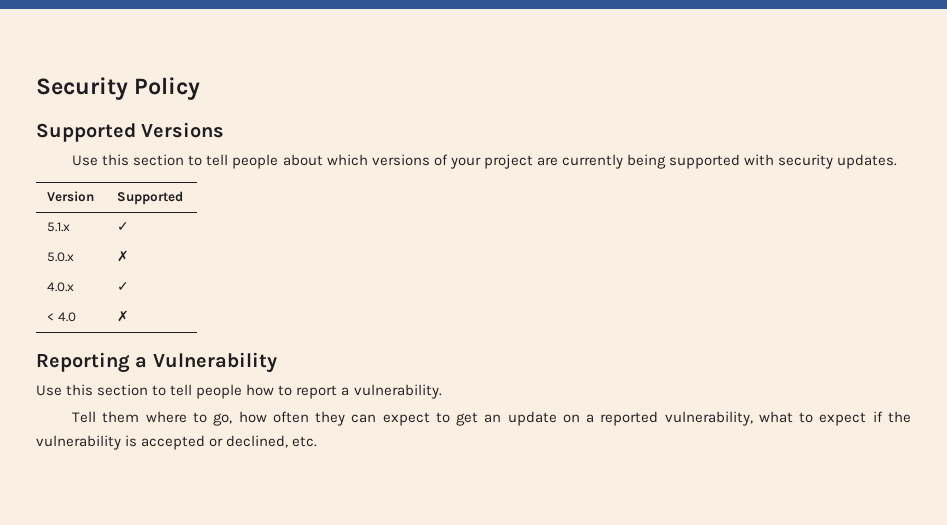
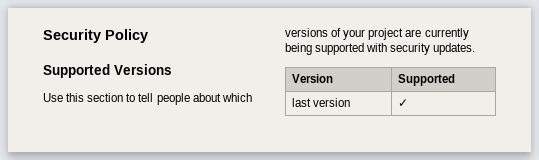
- 5.1.x | ✓
- 5.0.x | ✗
- 4.0.x | ✓
- < 4.0 | ✗
- Reporting a Vulnerability
- Use this section to tell people how to report a vulnerability.
- Tell them where to go, how often they can expect to get an update on a reported vulnerability, what to expect if the vulnerability is accepted or declined, etc.
+ last version | ✓

